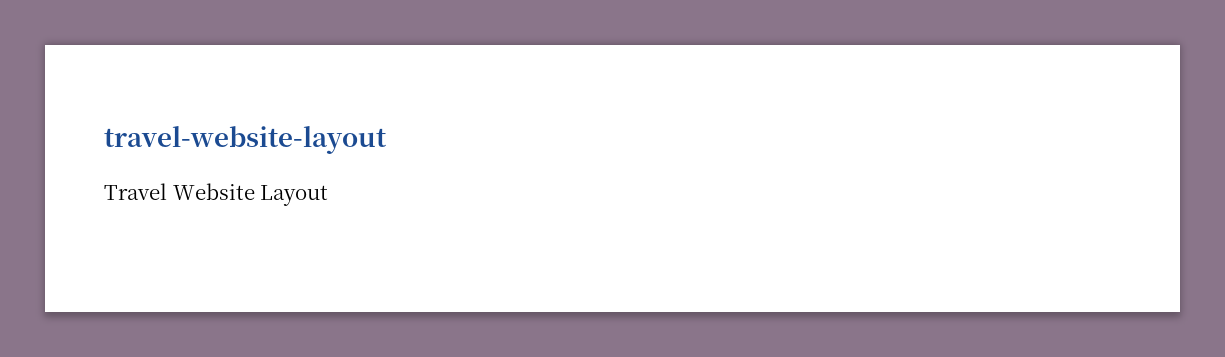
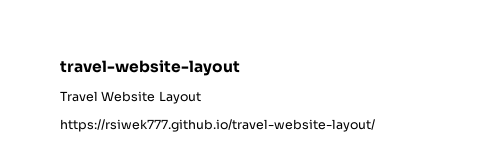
+ https://rsiwek777.github.io/travel-website-layout/

